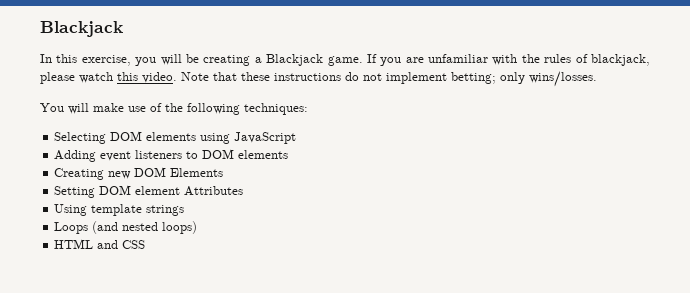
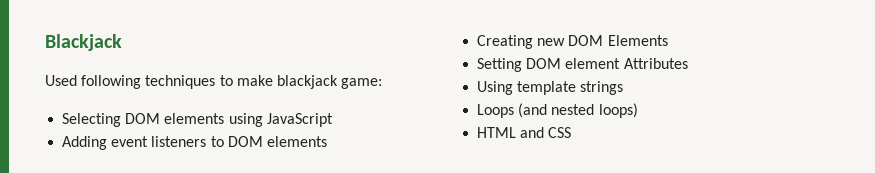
- In this exercise, you will be creating a Blackjack game. If you are unfamiliar with the rules of blackjack, please watch this video. Note that these instructions do not implement betting; only wins/losses.
- You will make use of the following techniques:
+ Used following techniques to make blackjack game:

